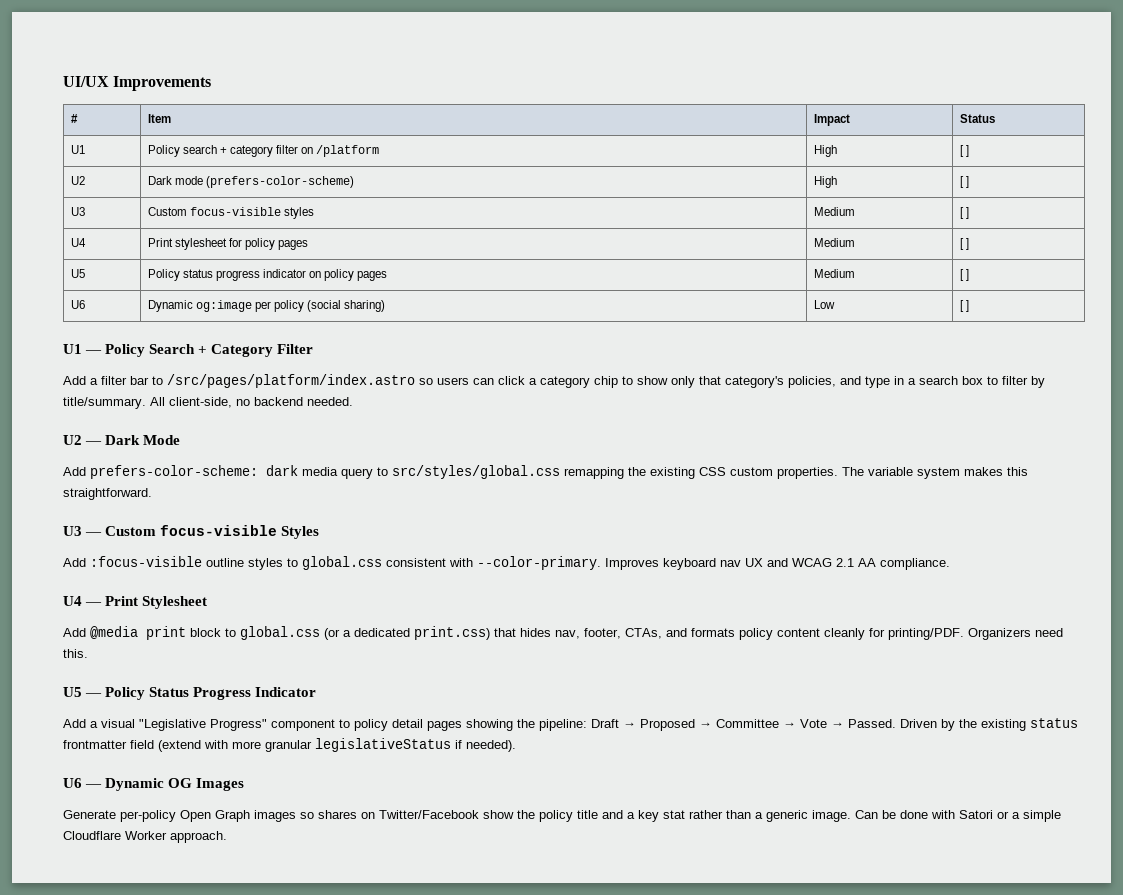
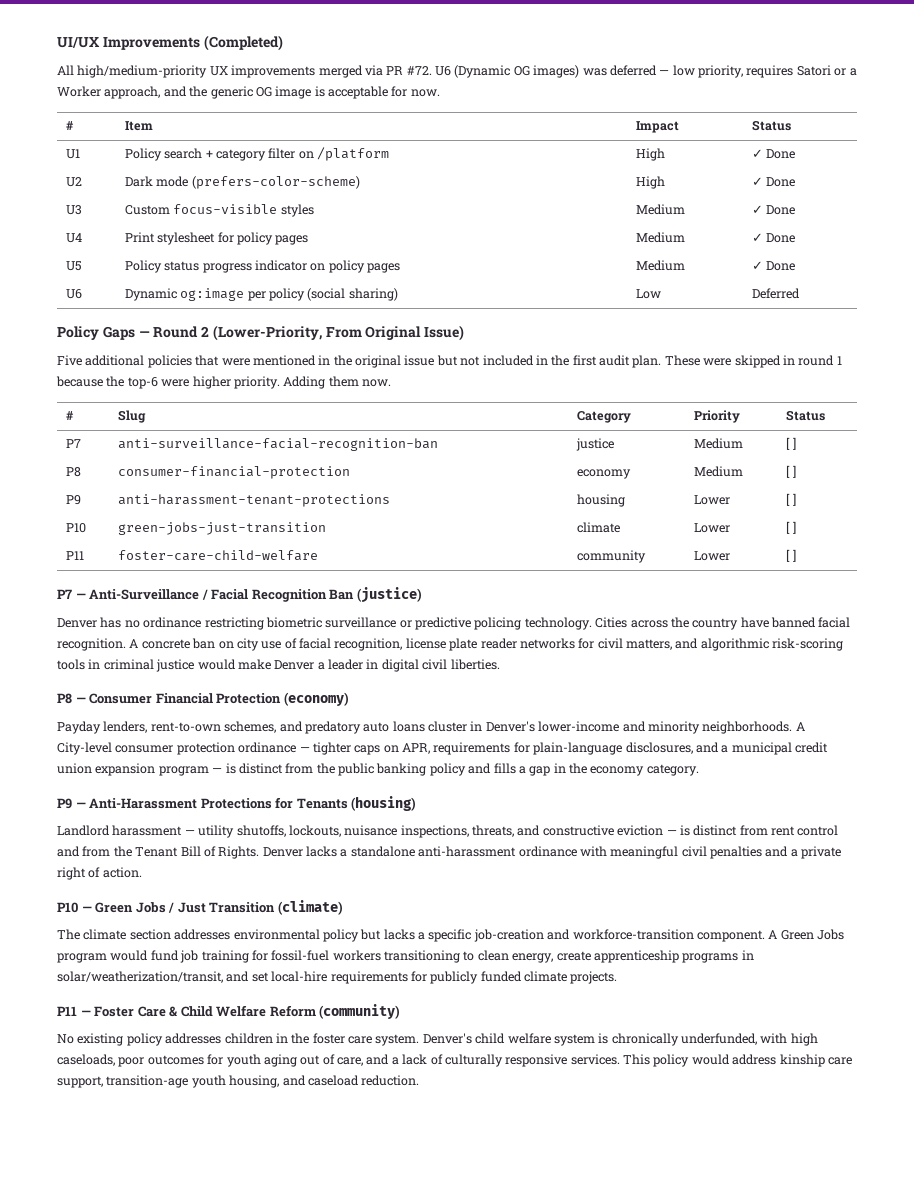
- UI/UX Improvements
+ UI/UX Improvements (Completed)
+ All high/medium-priority UX improvements merged via PR #72. U6 (Dynamic OG images) was deferred — low priority, requires Satori or a Worker approach, and the generic OG image is acceptable for now.
- U1 | Policy search + category filter on /platform | High | [ ]
+ U1 | Policy search + category filter on /platform | High | ✓ Done
- U2 | Dark mode (prefers-color-scheme) | High | [ ]
+ U2 | Dark mode (prefers-color-scheme) | High | ✓ Done
- U3 | Custom focus-visible styles | Medium | [ ]
+ U3 | Custom focus-visible styles | Medium | ✓ Done
- U4 | Print stylesheet for policy pages | Medium | [ ]
+ U4 | Print stylesheet for policy pages | Medium | ✓ Done
- U5 | Policy status progress indicator on policy pages | Medium | [ ]
+ U5 | Policy status progress indicator on policy pages | Medium | ✓ Done
- U6 | Dynamic og:image per policy (social sharing) | Low | [ ]
- U1 — Policy Search + Category Filter
- Add a filter bar to /src/pages/platform/index.astro so users can click a category chip to show only that category's policies, and type in a search box to filter by title/summary. All client-side, no backend needed.
- U2 — Dark Mode
- Add prefers-color-scheme: dark media query to src/styles/global.css remapping the existing CSS custom properties. The variable system makes this straightforward.
- U3 — Custom focus-visible Styles
- Add :focus-visible outline styles to global.css consistent with --color-primary. Improves keyboard nav UX and WCAG 2.1 AA compliance.
- U4 — Print Stylesheet
- Add @media print block to global.css (or a dedicated print.css) that hides nav, footer, CTAs, and formats policy content cleanly for printing/PDF. Organizers need this.
- U5 — Policy Status Progress Indicator
- Add a visual "Legislative Progress" component to policy detail pages showing the pipeline: Draft → Proposed → Committee → Vote → Passed. Driven by the existing status frontmatter field (extend with more granular legislativeStatus if needed).
- U6 — Dynamic OG Images
- Generate per-policy Open Graph images so shares on Twitter/Facebook show the policy title and a key stat rather than a generic image. Can be done with Satori or a simple Cloudflare Worker approach.
+ U6 | Dynamic og:image per policy (social sharing) | Low | Deferred
+ Policy Gaps — Round 2 (Lower-Priority, From Original Issue)
+ Five additional policies that were mentioned in the original issue but not included in the first audit plan. These were skipped in round 1 because the top-6 were higher priority. Adding them now.
+ # | Slug | Category | Priority | Status
+ P7 | anti-surveillance-facial-recognition-ban | justice | Medium | [ ]
+ P8 | consumer-financial-protection | economy | Medium | [ ]
+ P9 | anti-harassment-tenant-protections | housing | Lower | [ ]
+ P10 | green-jobs-just-transition | climate | Lower | [ ]
+ P11 | foster-care-child-welfare | community | Lower | [ ]
+ P7 — Anti-Surveillance / Facial Recognition Ban (justice)
+ Denver has no ordinance restricting biometric surveillance or predictive policing technology. Cities across the country have banned facial recognition. A concrete ban on city use of facial recognition, license plate reader networks for civil matters, and algorithmic risk-scoring tools in criminal justice would make Denver a leader in digital civil liberties.
+ P8 — Consumer Financial Protection (economy)
+ Payday lenders, rent-to-own schemes, and predatory auto loans cluster in Denver's lower-income and minority neighborhoods. A City-level consumer protection ordinance — tighter caps on APR, requirements for plain-language disclosures, and a municipal credit union expansion program — is distinct from the public banking policy and fills a gap in the economy category.
+ P9 — Anti-Harassment Protections for Tenants (housing)
+ Landlord harassment — utility shutoffs, lockouts, nuisance inspections, threats, and constructive eviction — is distinct from rent control and from the Tenant Bill of Rights. Denver lacks a standalone anti-harassment ordinance with meaningful civil penalties and a private right of action.
+ P10 — Green Jobs / Just Transition (climate)
+ The climate section addresses environmental policy but lacks a specific job-creation and workforce-transition component. A Green Jobs program would fund job training for fossil-fuel workers transitioning to clean energy, create apprenticeship programs in solar/weatherization/transit, and set local-hire requirements for publicly funded climate projects.
+ P11 — Foster Care & Child Welfare Reform (community)
+ No existing policy addresses children in the foster care system. Denver's child welfare system is chronically underfunded, with high caseloads, poor outcomes for youth aging out of care, and a lack of culturally responsive services. This policy would address kinship care support, transition-age youth housing, and caseload reduction.

